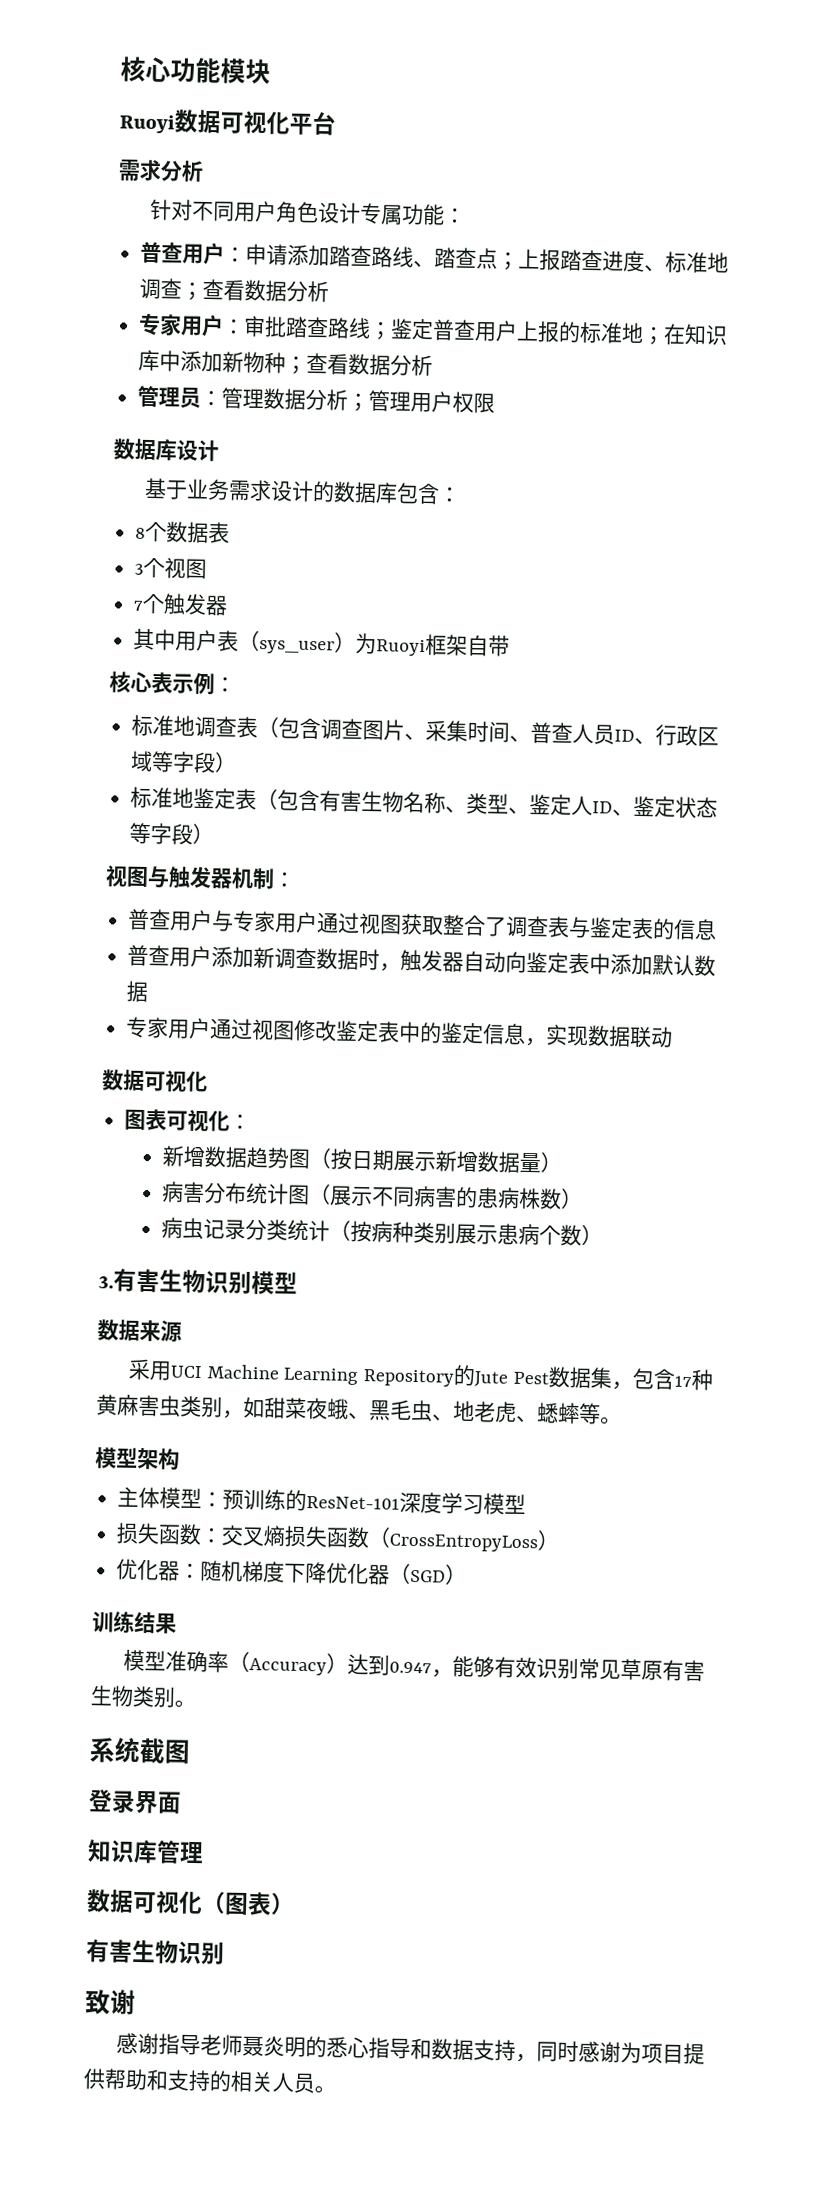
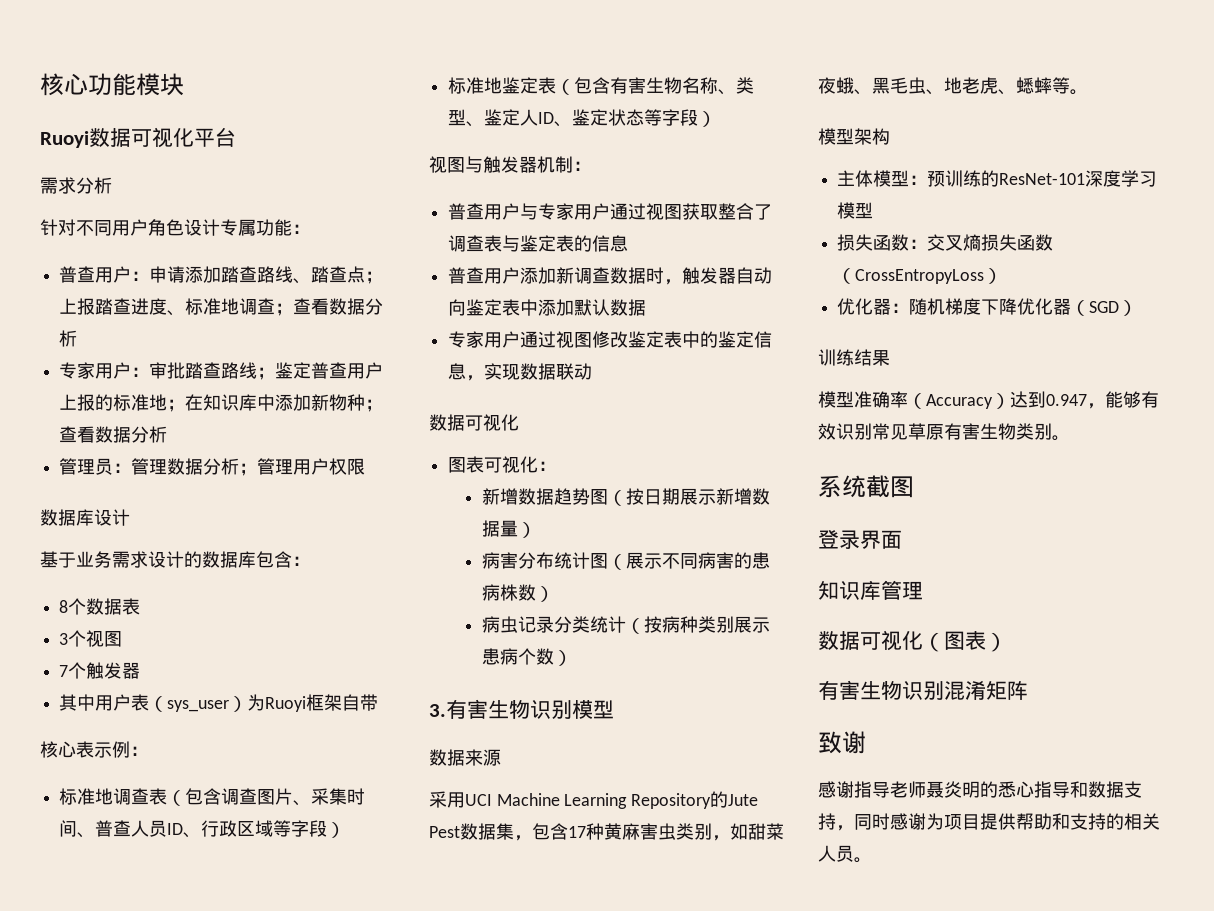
  数据可视化（图表）
- 有害生物识别
+ 有害生物识别混淆矩阵

